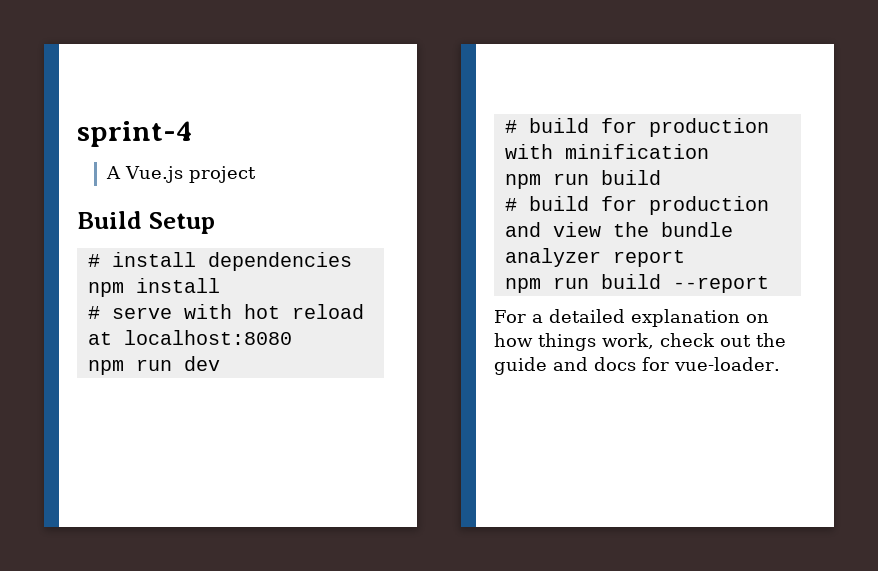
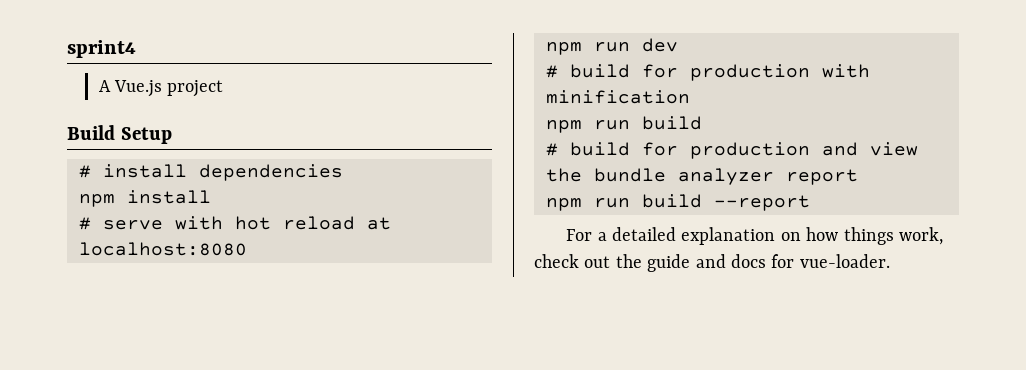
- sprint-4
+ sprint4

